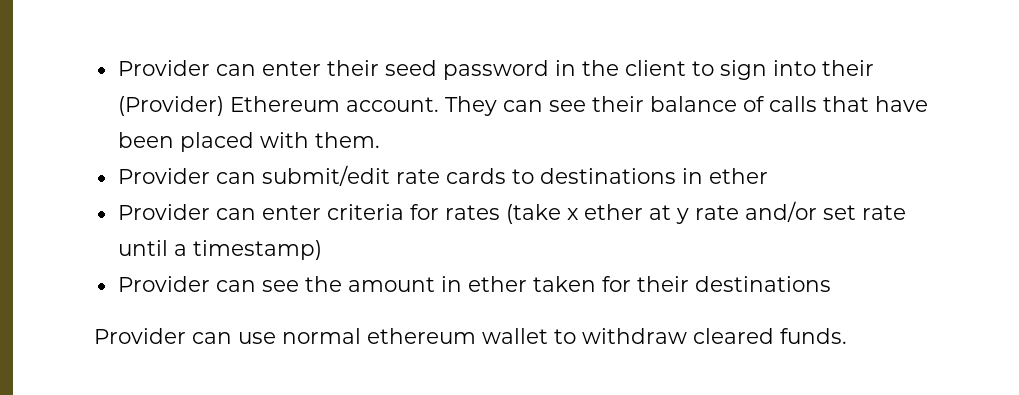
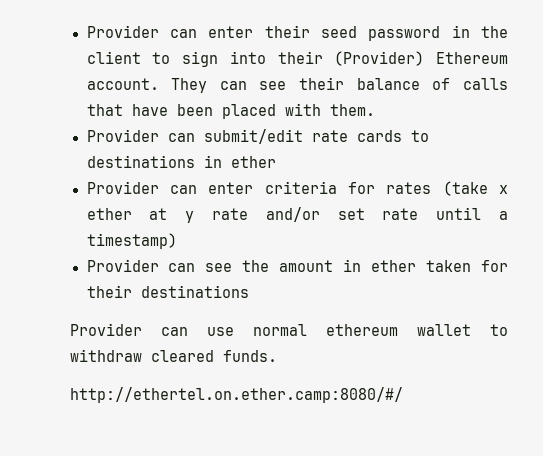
+ http://ethertel.on.ether.camp:8080/#/

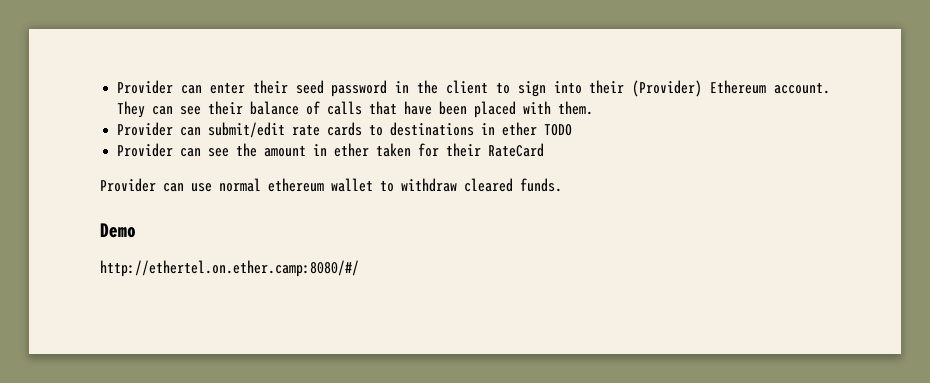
- Provider can submit/edit rate cards to destinations in ether
- Provider can enter criteria for rates (take x ether at y rate and/or set rate until a timestamp)
+ Provider can submit/edit rate cards to destinations in ether TODO
- Provider can see the amount in ether taken for their destinations
+ Provider can see the amount in ether taken for their RateCard
+ Demo

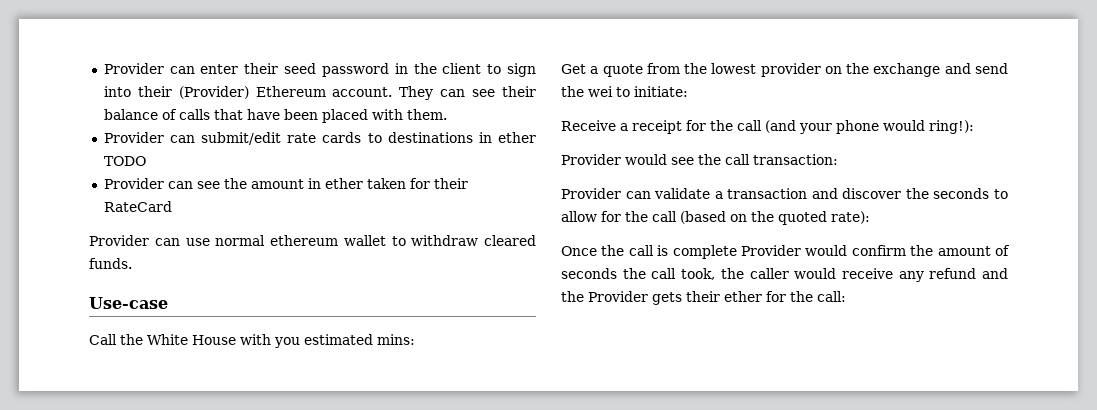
- Demo
- http://ethertel.on.ether.camp:8080/#/
+ Use-case
+ Call the White House with you estimated mins:
+ Get a quote from the lowest provider on the exchange and send the wei to initiate:
+ Receive a receipt for the call (and your phone would ring!):
+ Provider would see the call transaction:
+ Provider can validate a transaction and discover the seconds to allow for the call (based on the quoted rate):
+ Once the call is complete Provider would confirm the amount of seconds the call took, the caller would receive any refund and the Provider gets their ether for the call:

